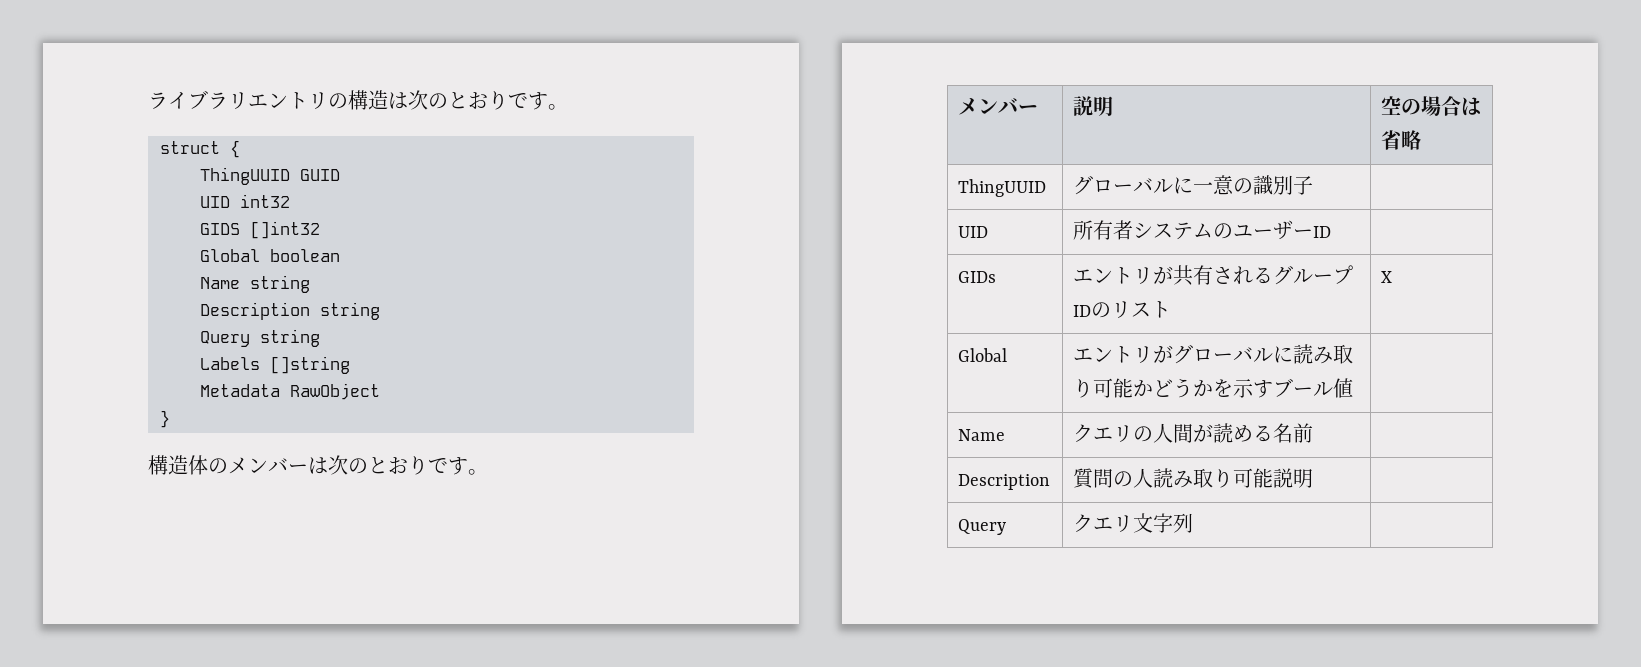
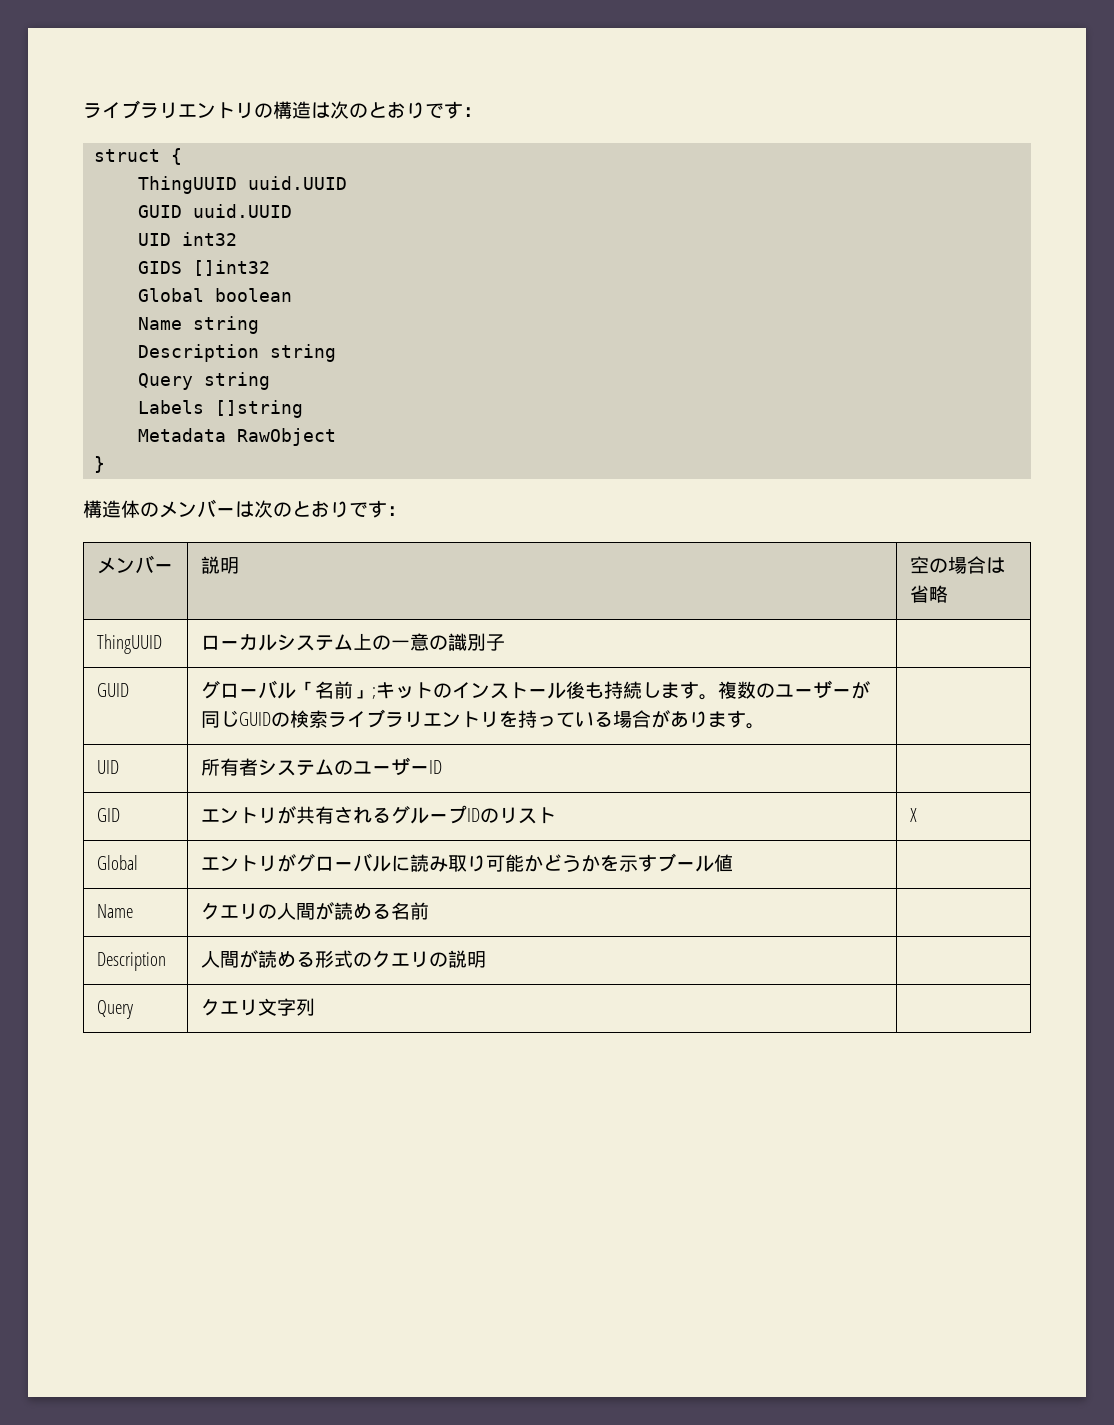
- ライブラリエントリの構造は次のとおりです。
+ ライブラリエントリの構造は次のとおりです：
- ThingUUID GUID
+ ThingUUID uuid.UUID
+ GUID uuid.UUID
- 構造体のメンバーは次のとおりです。
+ 構造体のメンバーは次のとおりです：
- ThingUUID | グローバルに一意の識別子 |
+ ThingUUID | ローカルシステム上の一意の識別子 |
+ GUID | グローバル「名前」;キットのインストール後も持続します。複数のユーザーが同じGUIDの検索ライブラリエントリを持っている場合があります。 |
- GIDs | エントリが共有されるグループIDのリスト | X
+ GID | エントリが共有されるグループIDのリスト | X
- Description | 質問の人読み取り可能説明 |
+ Description | 人間が読める形式のクエリの説明 |

